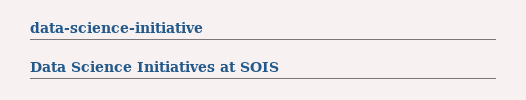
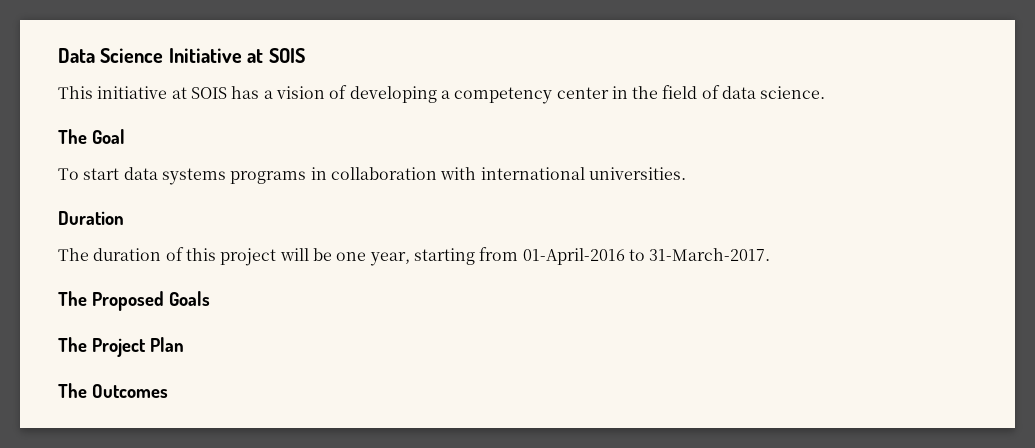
- data-science-initiative
- Data Science Initiatives at SOIS
+ Data Science Initiative at SOIS
+ This initiative at SOIS has a vision of developing a competency center in the field of data science.
+ The Goal
+ To start data systems programs in collaboration with international universities.
+ Duration
+ The duration of this project will be one year, starting from 01-April-2016 to 31-March-2017.
+ The Proposed Goals
+ The Project Plan
+ The Outcomes

